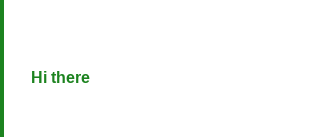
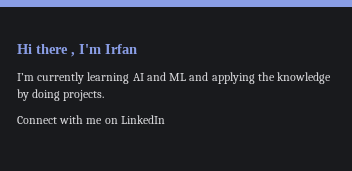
- Hi there
+ Hi there , I'm Irfan
+ I’m currently learning AI and ML and applying the knowledge by doing projects.
+ Connect with me on LinkedIn

